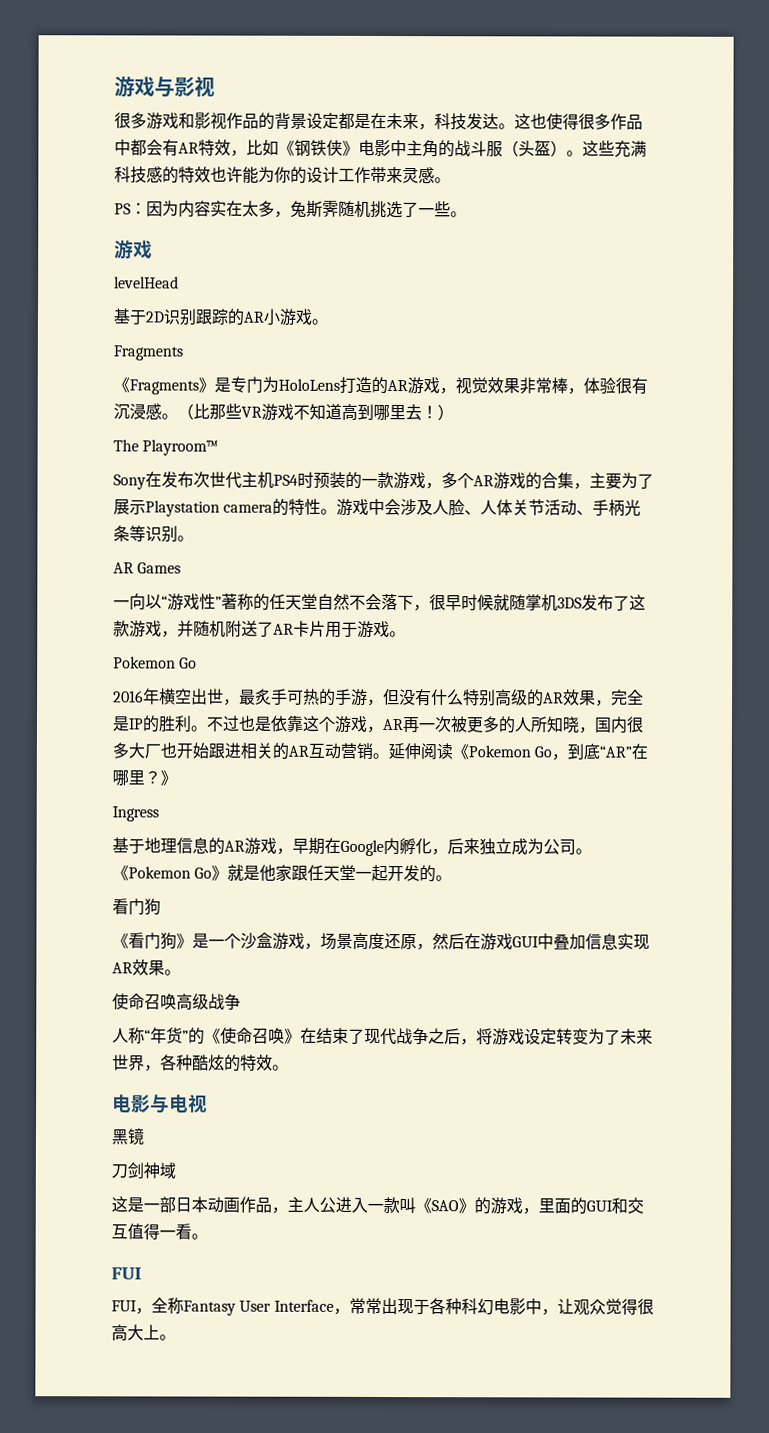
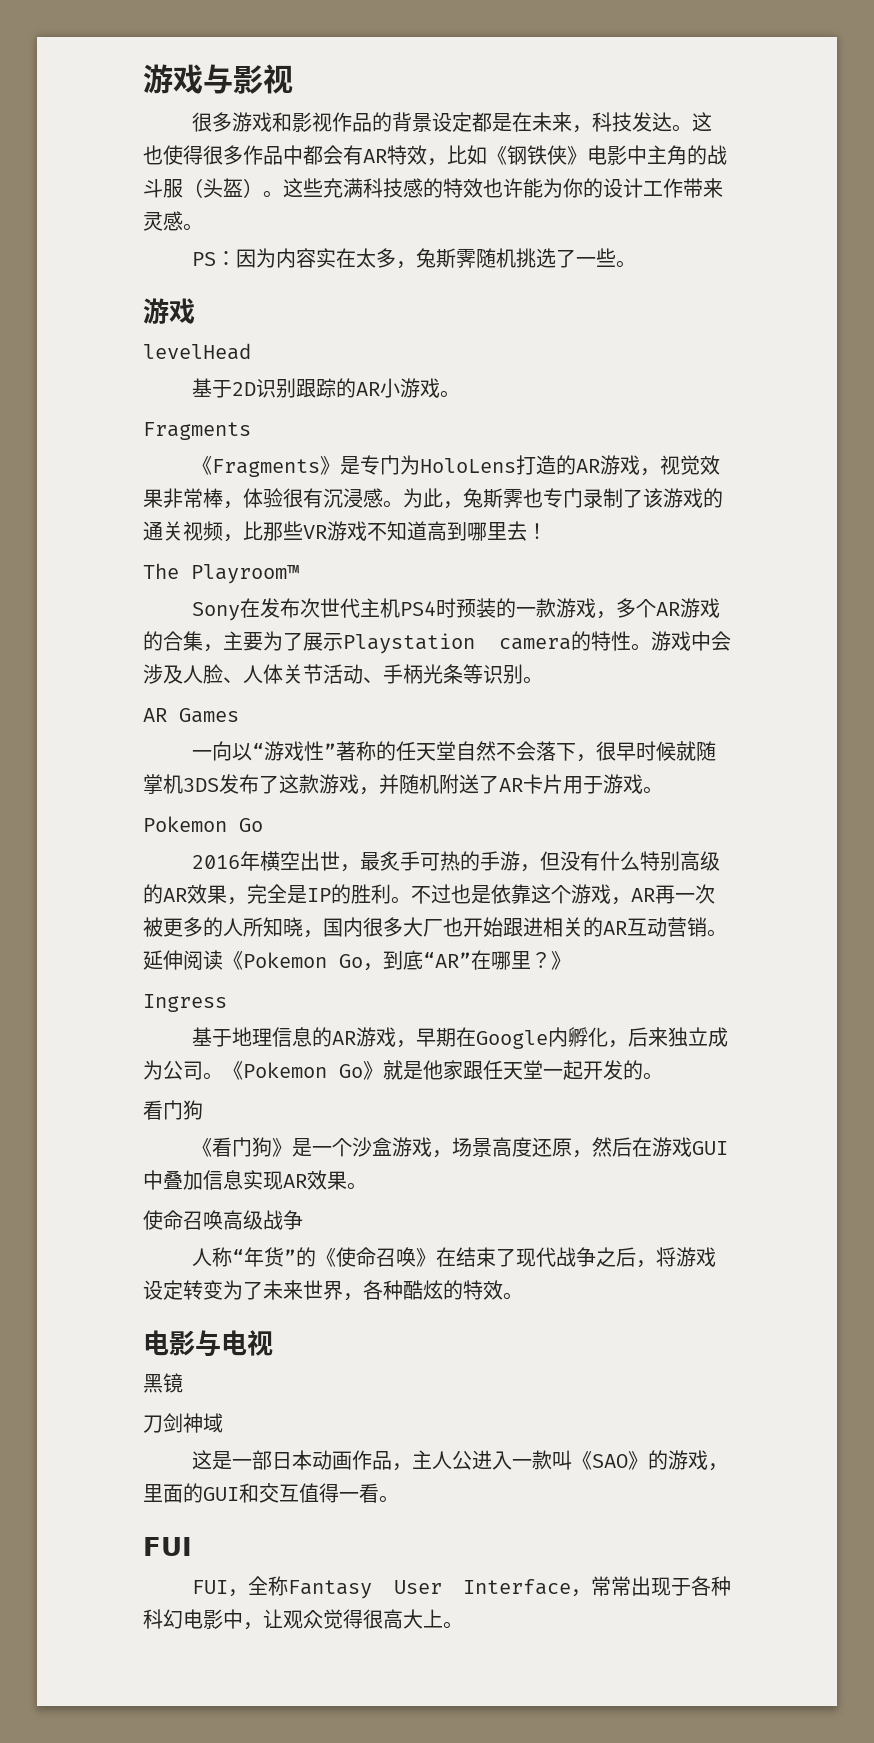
- （比那些VR游戏不知道高到哪里去！）
+ 为此，兔斯霁也专门录制了该游戏的通关视频，比那些VR游戏不知道高到哪里去！

